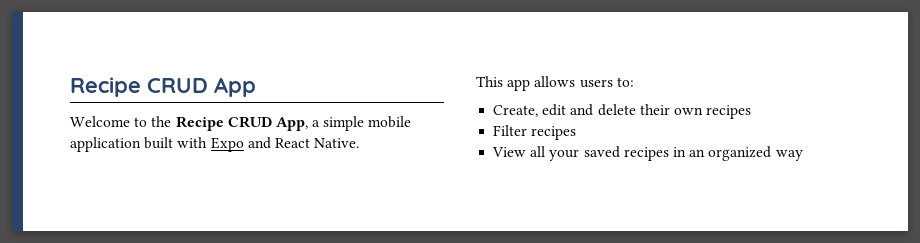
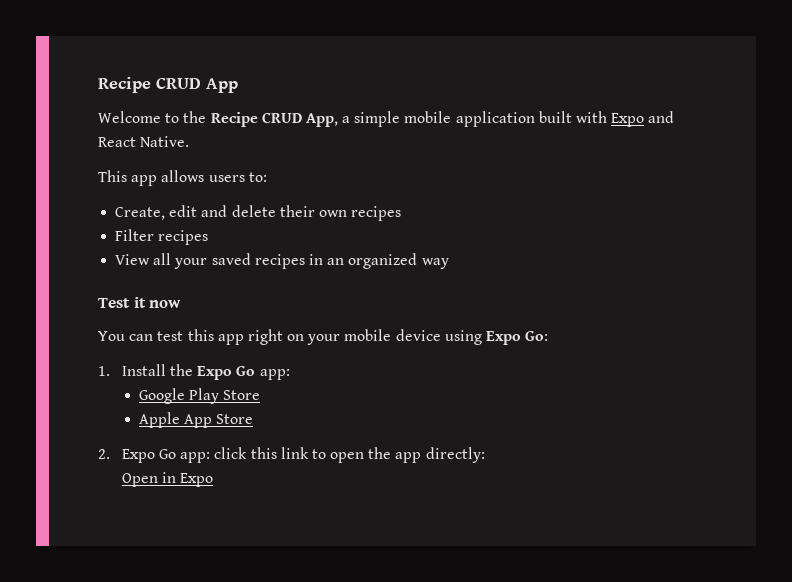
+ Test it now
+ You can test this app right on your mobile device using Expo Go:
+ 1. Install the Expo Go app:
+ Google Play Store
+ Apple App Store
+ 2. Expo Go app: click this link to open the app directly:
+ Open in Expo

